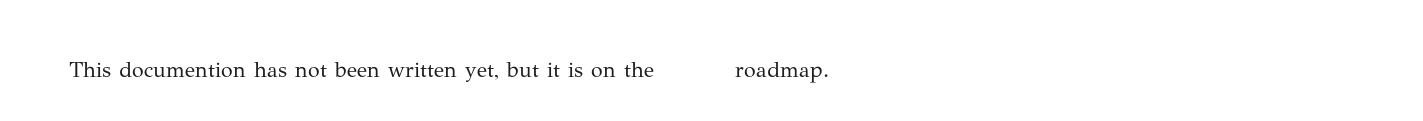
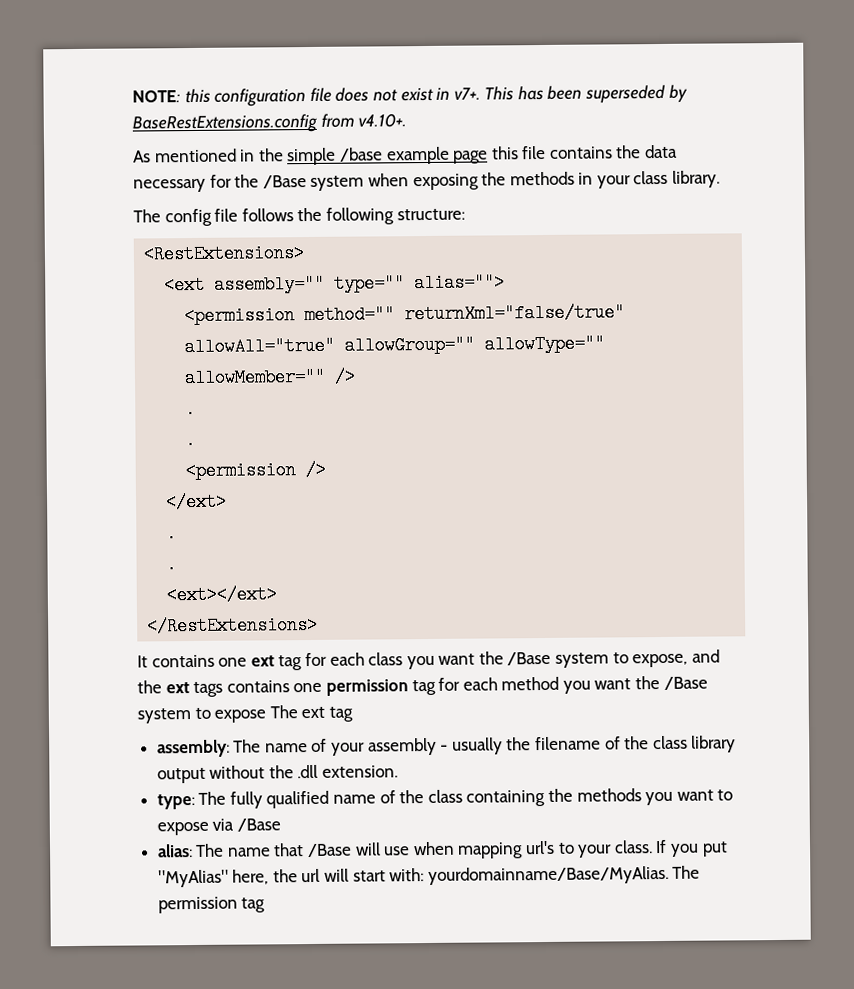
- This documention has not been written yet, but it is on the roadmap.
+ NOTE: this configuration file does not exist in v7+. This has been superseded by BaseRestExtensions.config from v4.10+.
+ As mentioned in the simple /base example page this file contains the data necessary for the /Base system when exposing the methods in your class library.
+ The config file follows the following structure:
+ <RestExtensions>
+ <ext assembly="" type="" alias="">
+ <permission method="" returnXml="false/true" allowAll="true" allowGroup="" allowType="" allowMember="" />
+ .
+ .
+ <permission />
+ </ext>
+ .
+ .
+ <ext></ext>
+ </RestExtensions>
+ It contains one ext tag for each class you want the /Base system to expose, and the ext tags contains one permission tag for each method you want the /Base system to expose The ext tag
+ assembly: The name of your assembly - usually the filename of the class library output without the .dll extension.
+ type: The fully qualified name of the class containing the methods you want to expose via /Base
+ alias: The name that /Base will use when mapping url's to your class. If you put "MyAlias" here, the url will start with: yourdomainname/Base/MyAlias. The permission tag

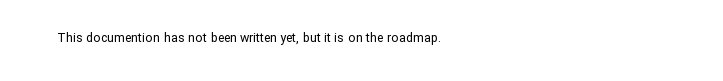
- NOTE: this configuration file does not exist in v7+. This has been superseded by BaseRestExtensions.config from v4.10+.
- As mentioned in the simple /base example page this file contains the data necessary for the /Base system when exposing the methods in your class library.
- The config file follows the following structure:
- <RestExtensions>
- <ext assembly="" type="" alias="">
- <permission method="" returnXml="false/true" allowAll="true" allowGroup="" allowType="" allowMember="" />
- .
- .
- <permission />
- </ext>
- .
- .
- <ext></ext>
- </RestExtensions>
- It contains one ext tag for each class you want the /Base system to expose, and the ext tags contains one permission tag for each method you want the /Base system to expose The ext tag
- assembly: The name of your assembly - usually the filename of the class library output without the .dll extension.
- type: The fully qualified name of the class containing the methods you want to expose via /Base
- alias: The name that /Base will use when mapping url's to your class. If you put "MyAlias" here, the url will start with: yourdomainname/Base/MyAlias. The permission tag
+ This documention has not been written yet, but it is on the roadmap.

